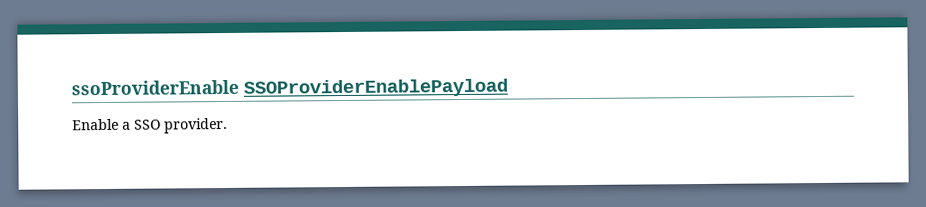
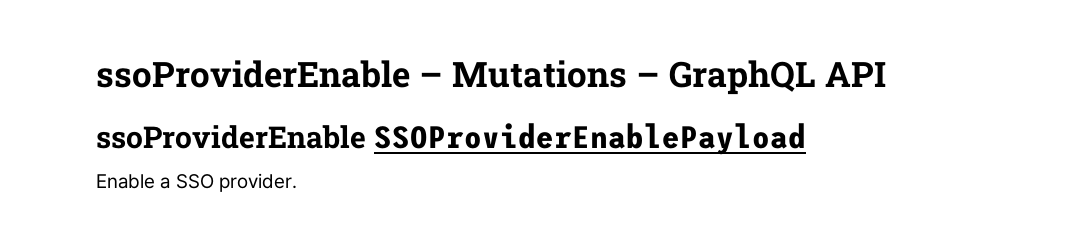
+ ssoProviderEnable – Mutations – GraphQL API

